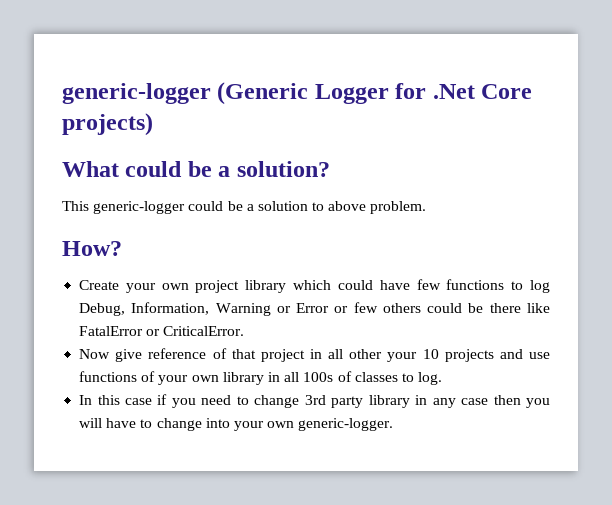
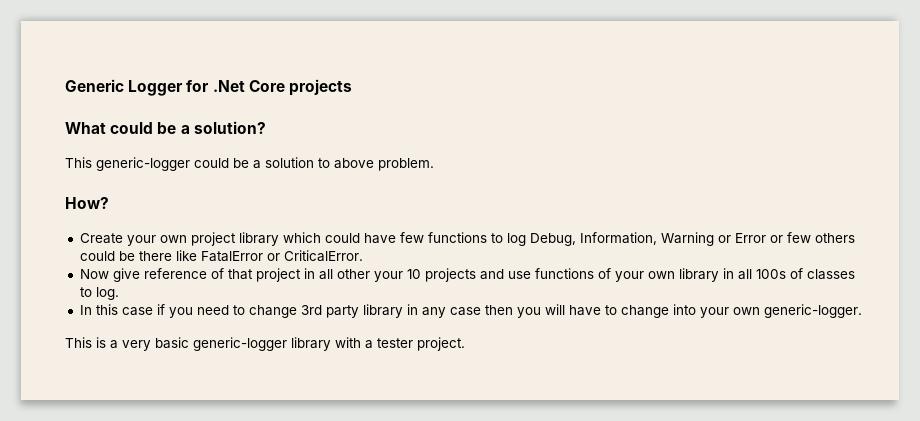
- generic-logger (Generic Logger for .Net Core projects)
+ Generic Logger for .Net Core projects
+ This is a very basic generic-logger library with a tester project.

